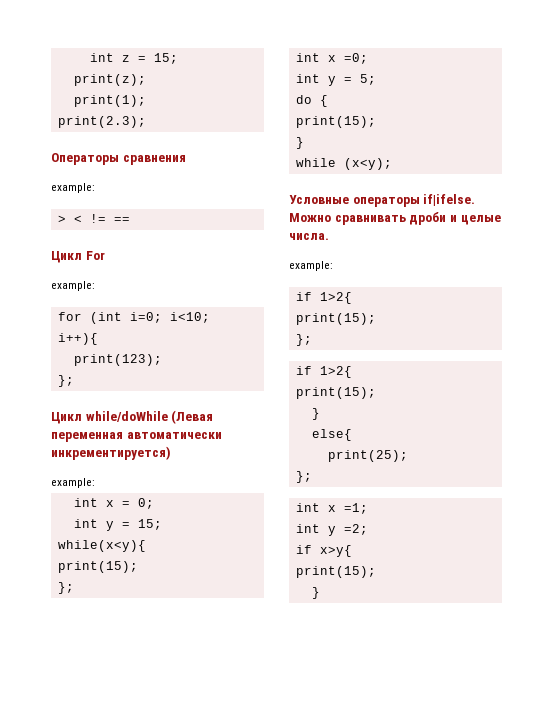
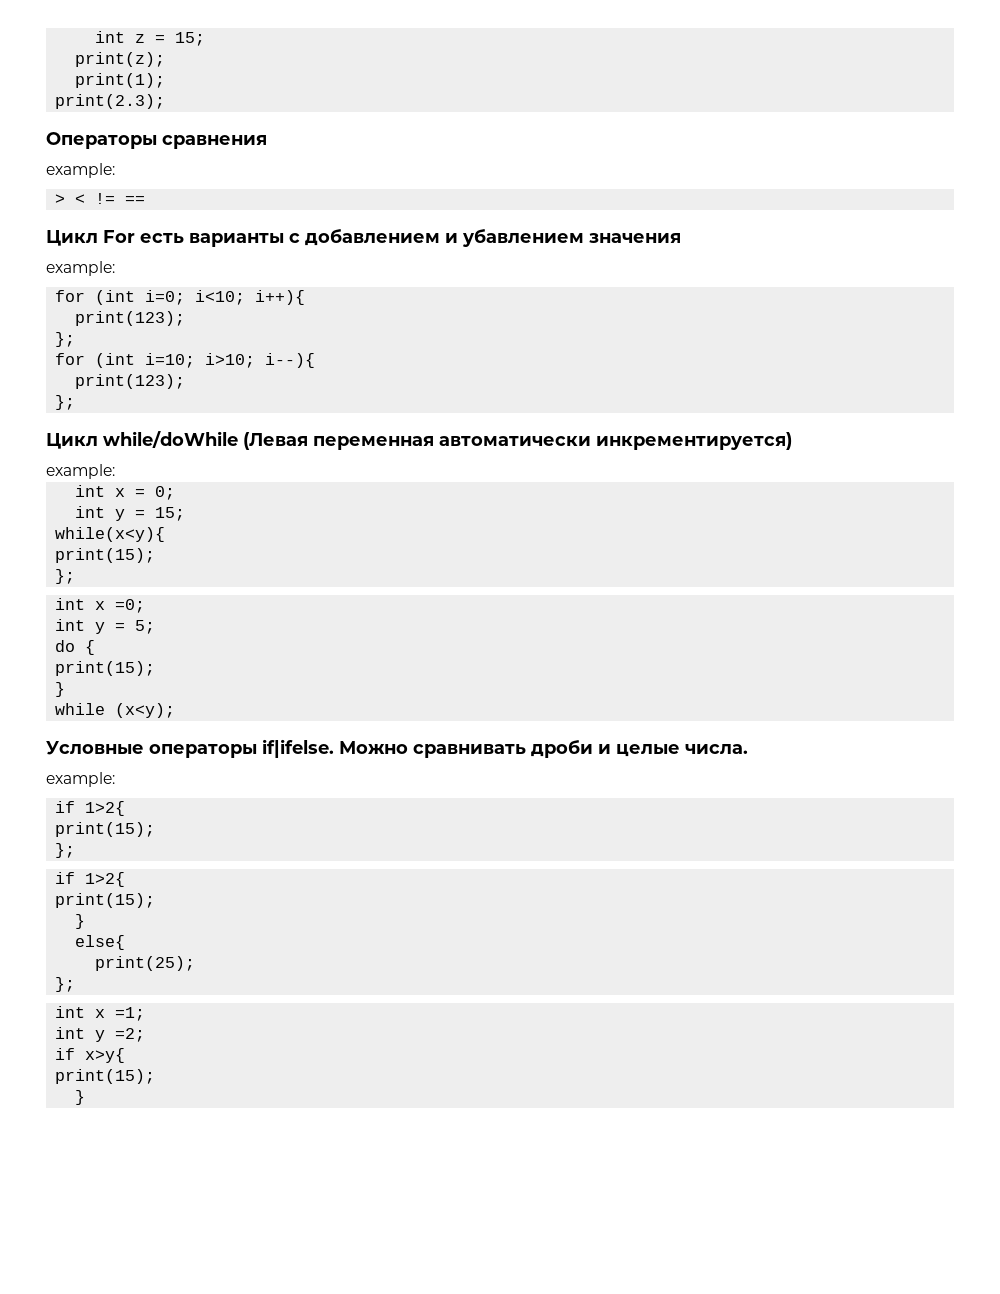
- Цикл For
+ Цикл For есть варианты с добавлением и убавлением значения
+ for (int i=10; i>10; i--){
+ print(123);
+ };

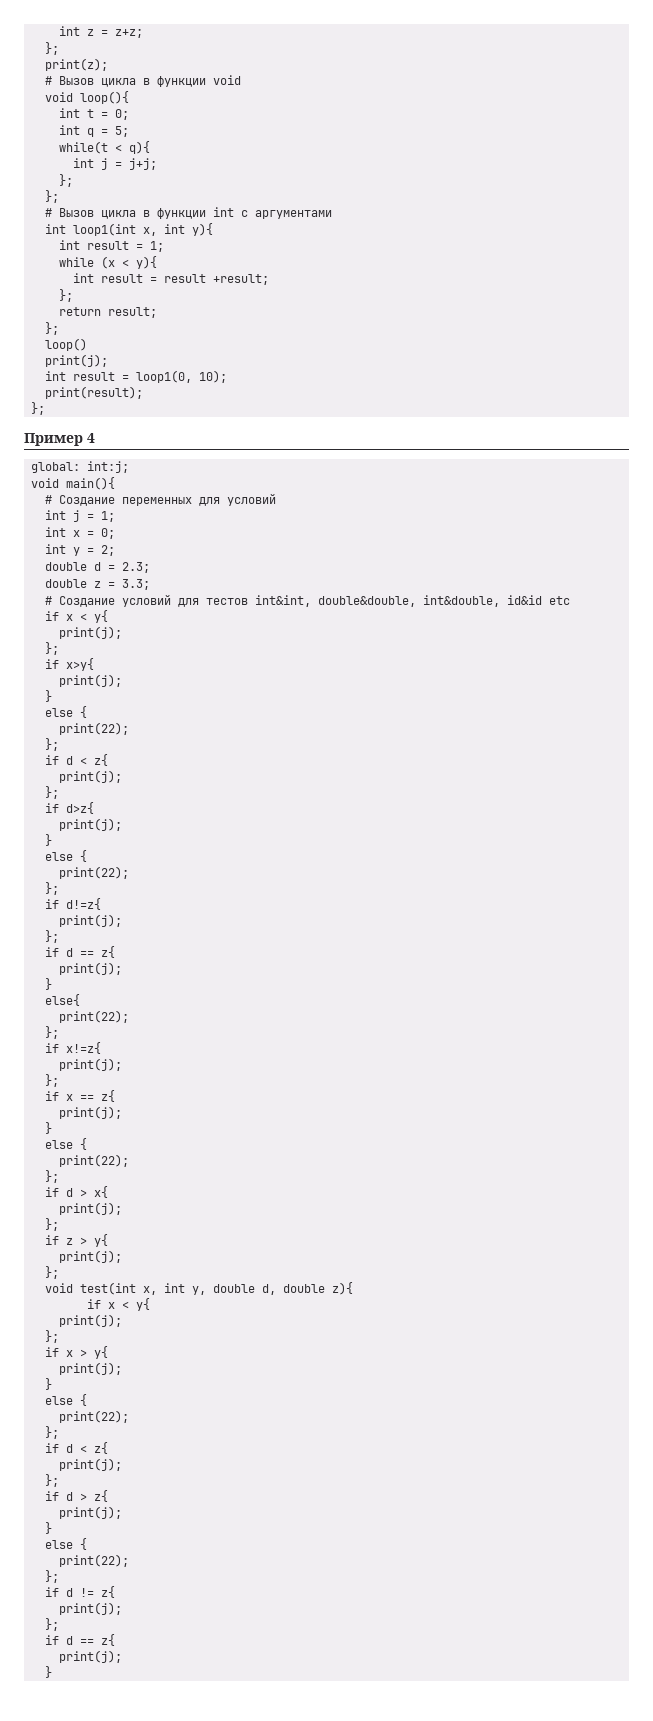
- int z = 15;
+ int z = z+z;
+ };
- print(1);
- print(2.3);
- Операторы сравнения
- example:
- > < != ==
- Цикл For есть варианты с добавлением и убавлением значения
- example:
- for (int i=0; i<10; i++){
- print(123);
+ # Вызов цикла в функции void
+ void loop(){
+ int t = 0;
+ int q = 5;
+ while(t < q){
+ int j = j+j;
  };
- for (int i=10; i>10; i--){
- print(123);
  };
- Цикл while/doWhile (Левая переменная автоматически инкрементируется)
- example:
+ # Вызов цикла в функции int с аргументами
+ int loop1(int x, int y){
+ int result = 1;
+ while (x < y){
+ int result = result +result;
+ };
+ return result;
+ };
+ loop()
+ print(j);
+ int result = loop1(0, 10);
+ print(result);
+ };
+ Пример 4
+ global: int:j;
+ void main(){
+ # Создание переменных для условий
+ int j = 1;
- int y = 15;
- while(x<y){
- print(15);
+ int y = 2;
+ double d = 2.3;
+ double z = 3.3;
+ # Создание условий для тестов int&int, double&double, int&double, id&id etc
+ if x < y{
+ print(j);
  };
- int x =0;
- int y = 5;
- do {
- print(15);
+ if x>y{
+ print(j);
  }
- while (x<y);
- Условные операторы if|ifelse. Можно сравнивать дроби и целые числа.
- example:
- if 1>2{
- print(15);
+ else {
+ print(22);
  };
- if 1>2{
- print(15);
+ if d < z{
+ print(j);
+ };
+ if d>z{
+ print(j);
+ }
+ else {
+ print(22);
+ };
+ if d!=z{
+ print(j);
+ };
+ if d == z{
+ print(j);
  else{
- print(25);
+ print(22);
  };
- int x =1;
- int y =2;
- if x>y{
- print(15);
+ if x!=z{
+ print(j);
+ };
+ if x == z{
+ print(j);
+ }
+ else {
+ print(22);
+ };
+ if d > x{
+ print(j);
+ };
+ if z > y{
+ print(j);
+ };
+ void test(int x, int y, double d, double z){
+ if x < y{
+ print(j);
+ };
+ if x > y{
+ print(j);
+ }
+ else {
+ print(22);
+ };
+ if d < z{
+ print(j);
+ };
+ if d > z{
+ print(j);
+ }
+ else {
+ print(22);
+ };
+ if d != z{
+ print(j);
+ };
+ if d == z{
+ print(j);

